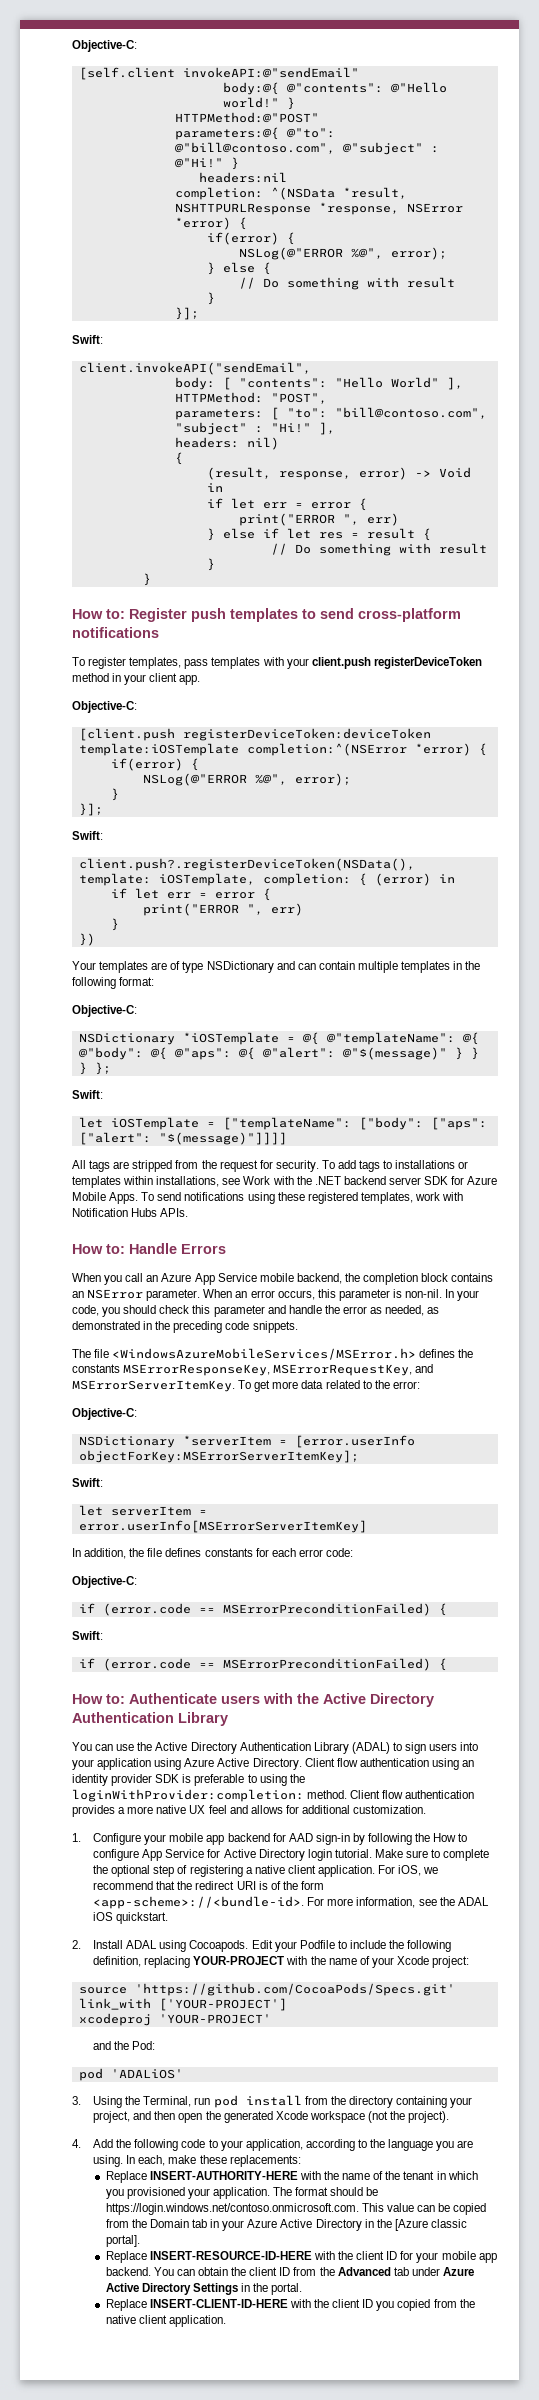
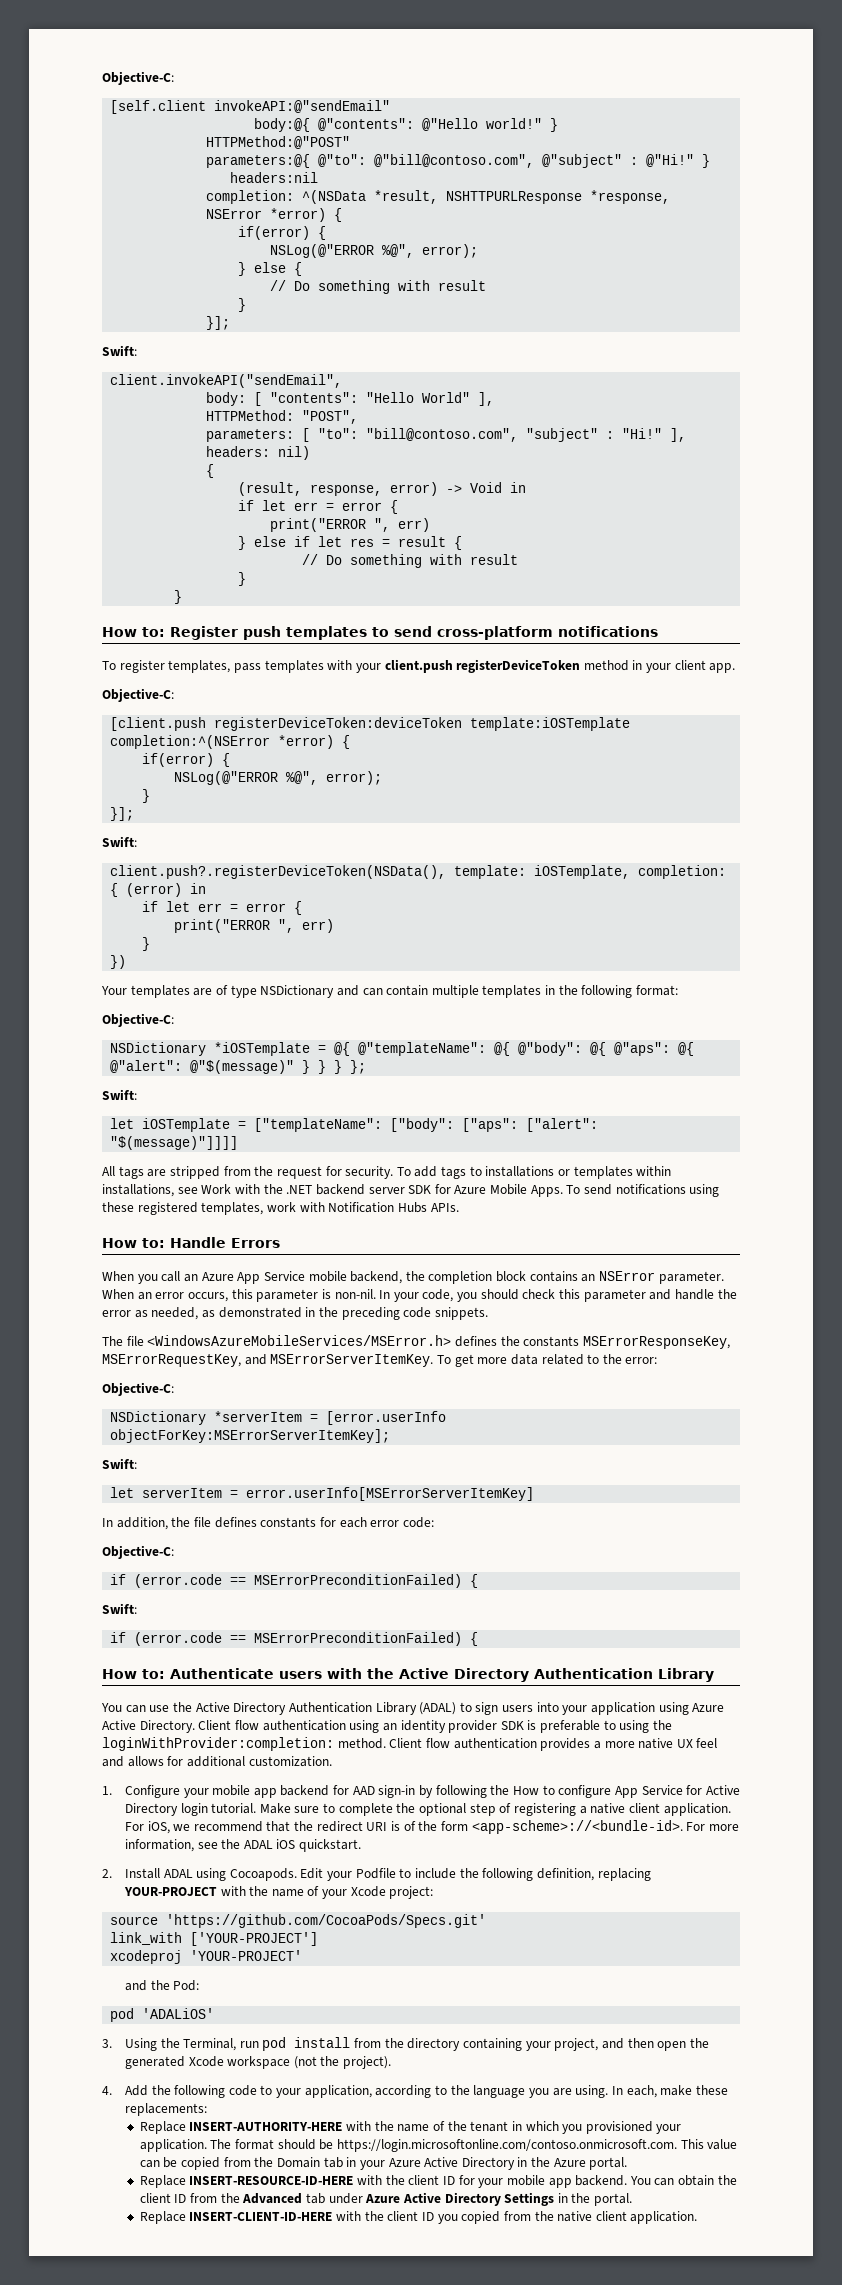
- The format should be https://login.windows.net/contoso.onmicrosoft.com. This value can be copied from the Domain tab in your Azure Active Directory in the [Azure classic portal].
+ The format should be https://login.microsoftonline.com/contoso.onmicrosoft.com. This value can be copied from the Domain tab in your Azure Active Directory in the Azure portal.

